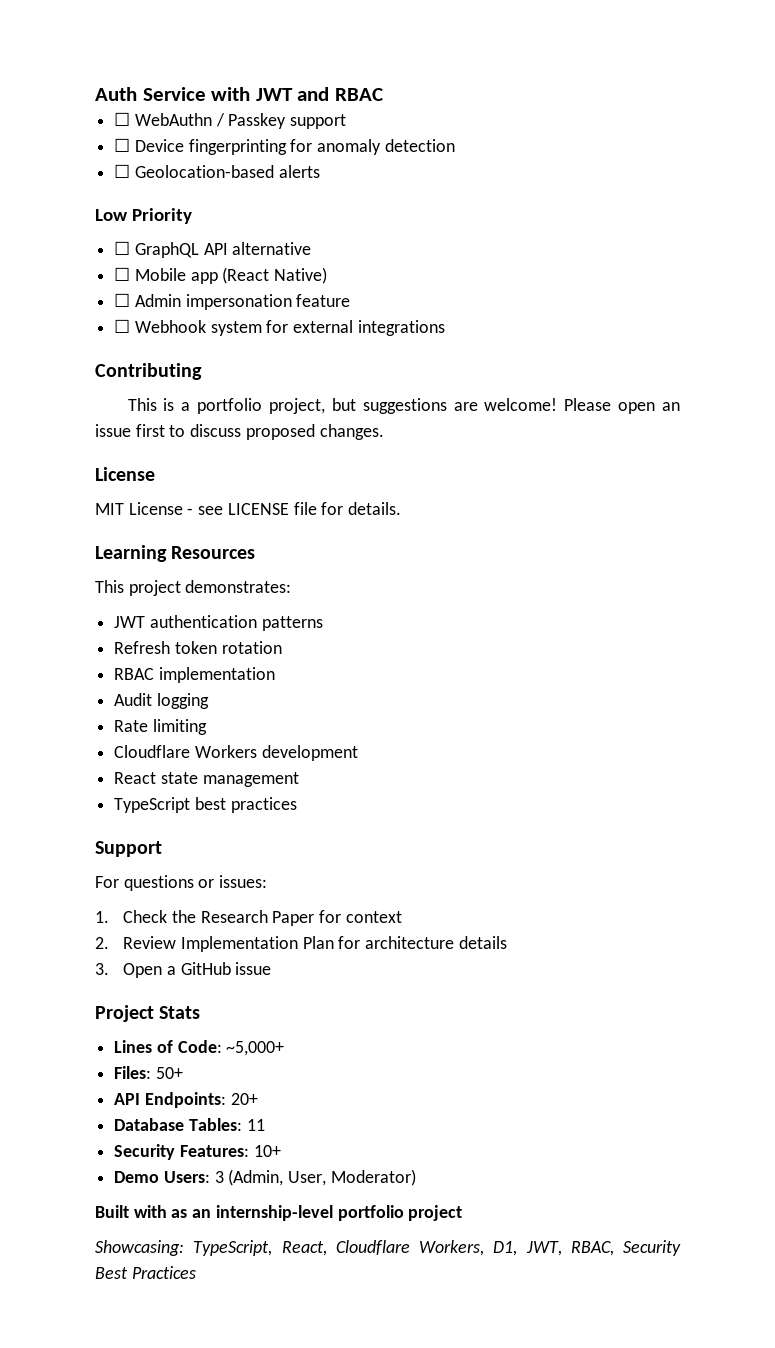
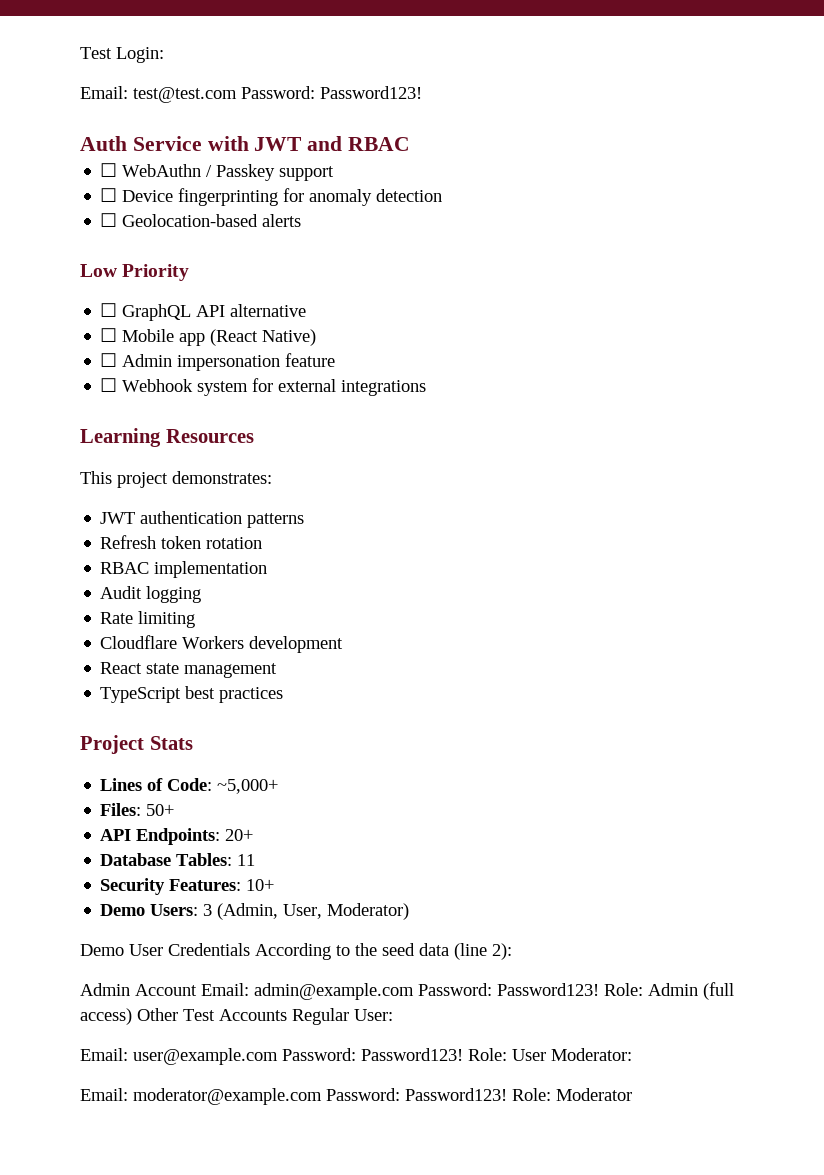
+ Test Login:
+ Email: test@test.com Password: Password123!
- Contributing
- This is a portfolio project, but suggestions are welcome! Please open an issue first to discuss proposed changes.
- License
- MIT License - see LICENSE file for details.
- Support
- For questions or issues:
- 1. Check the Research Paper for context
- 2. Review Implementation Plan for architecture details
- 3. Open a GitHub issue
- Built with as an internship-level portfolio project
- Showcasing: TypeScript, React, Cloudflare Workers, D1, JWT, RBAC, Security Best Practices
+ Demo User Credentials According to the seed data (line 2):
+ Admin Account Email: admin@example.com Password: Password123! Role: Admin (full access) Other Test Accounts Regular User:
+ Email: user@example.com Password: Password123! Role: User Moderator:
+ Email: moderator@example.com Password: Password123! Role: Moderator

